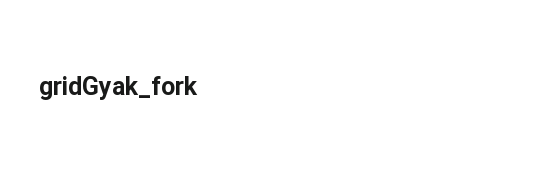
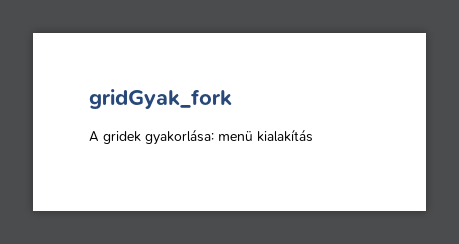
+ A gridek gyakorlása: menü kialakítás

